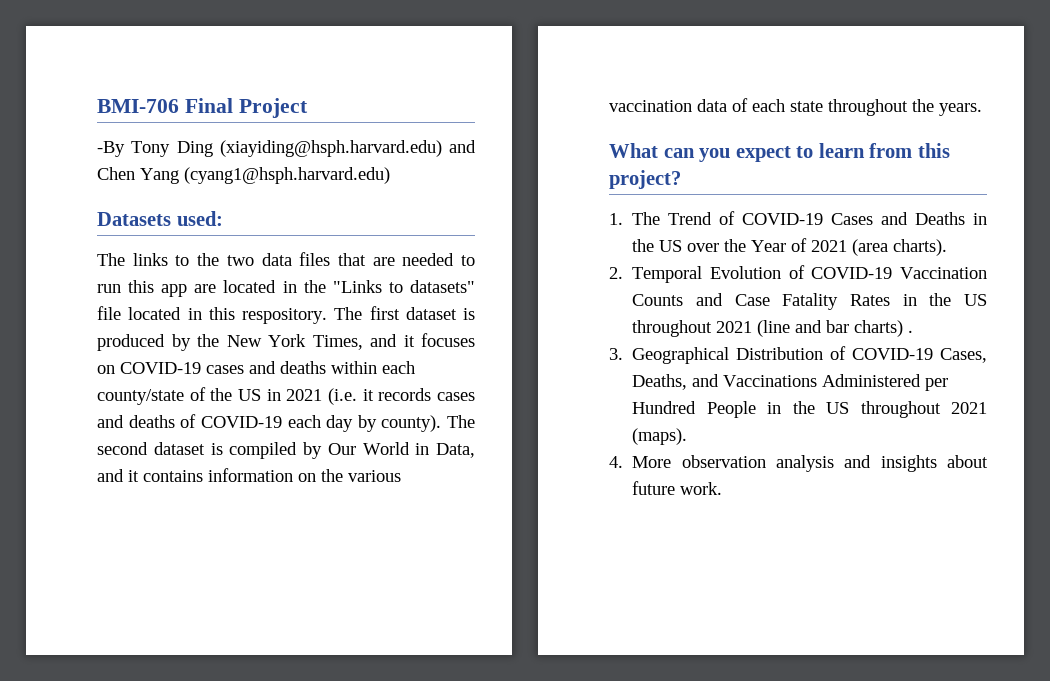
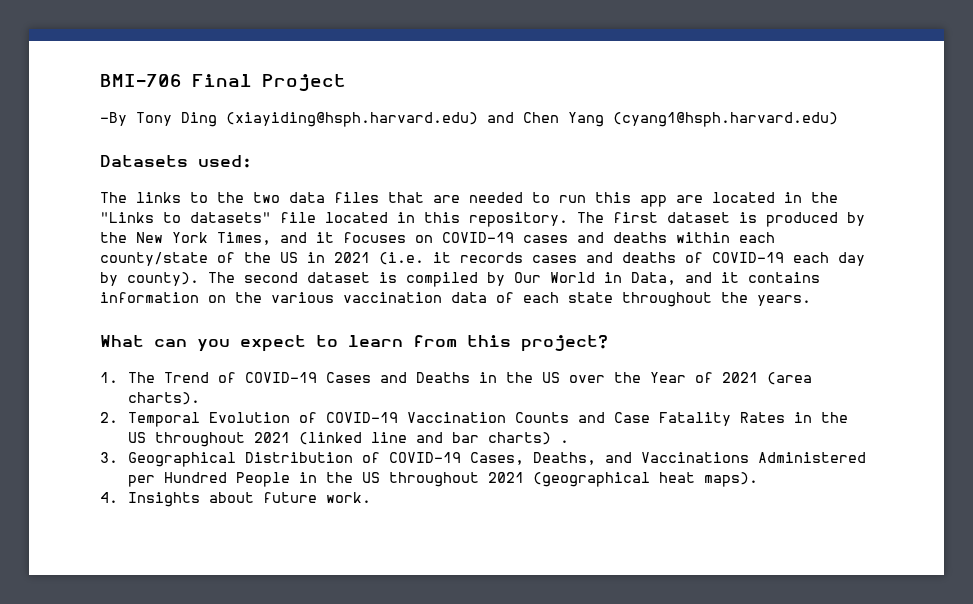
- The links to the two data files that are needed to run this app are located in the "Links to datasets" file located in this respository.
+ The links to the two data files that are needed to run this app are located in the "Links to datasets" file located in this repository.
- 2. Temporal Evolution of COVID-19 Vaccination Counts and Case Fatality Rates in the US throughout 2021 (line and bar charts) .
+ 2. Temporal Evolution of COVID-19 Vaccination Counts and Case Fatality Rates in the US throughout 2021 (linked line and bar charts) .
- 3. Geographical Distribution of COVID-19 Cases, Deaths, and Vaccinations Administered per Hundred People in the US throughout 2021 (maps).
- 4. More observation analysis and insights about future work.
+ 3. Geographical Distribution of COVID-19 Cases, Deaths, and Vaccinations Administered per Hundred People in the US throughout 2021 (geographical heat maps).
+ 4. Insights about future work.

